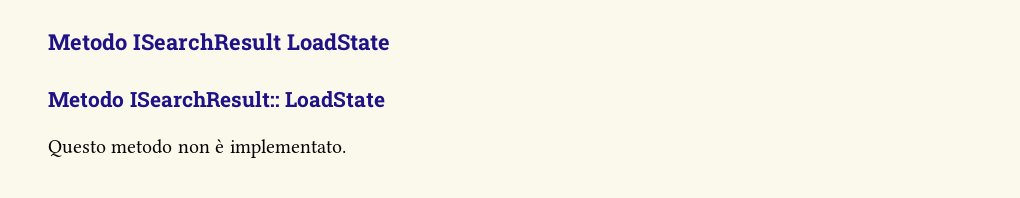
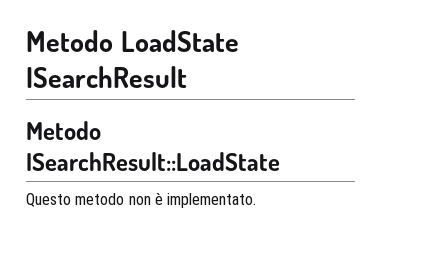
- Metodo ISearchResult LoadState
- Metodo ISearchResult:: LoadState
+ Metodo LoadState ISearchResult
+ Metodo ISearchResult::LoadState

